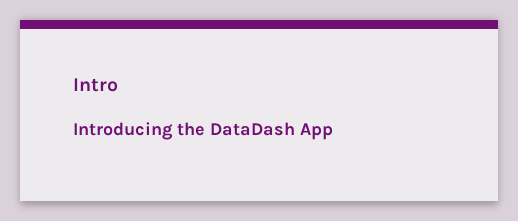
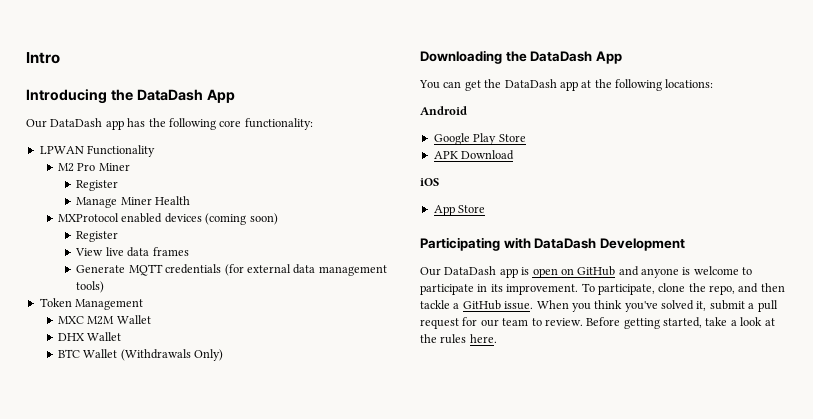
+ Our DataDash app has the following core functionality:
+ LPWAN Functionality
+ M2 Pro Miner
+ Register
+ Manage Miner Health
+ MXProtocol enabled devices (coming soon)
+ Register
+ View live data frames
+ Generate MQTT credentials (for external data management tools)
+ Token Management
+ MXC M2M Wallet
+ DHX Wallet
+ BTC Wallet (Withdrawals Only)
+ Downloading the DataDash App
+ You can get the DataDash app at the following locations:
+ Android
+ Google Play Store
+ APK Download
+ iOS
+ App Store
+ Participating with DataDash Development
+ Our DataDash app is open on GitHub and anyone is welcome to participate in its improvement. To participate, clone the repo, and then tackle a GitHub issue. When you think you've solved it, submit a pull request for our team to review. Before getting started, take a look at the rules here.

